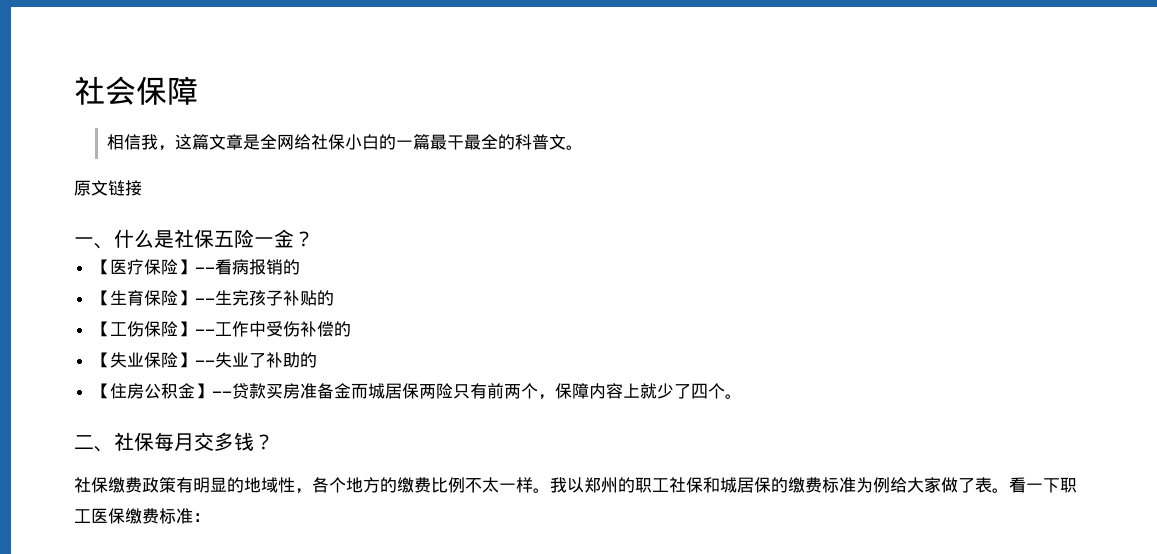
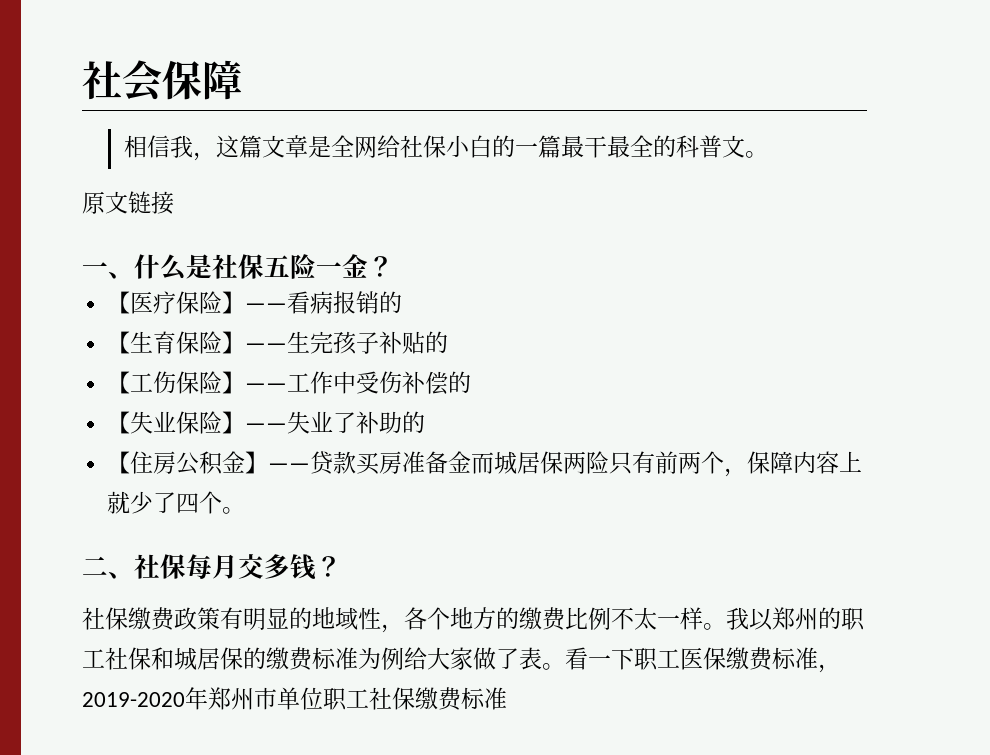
- 看一下职工医保缴费标准：
+ 看一下职工医保缴费标准，2019-2020年郑州市单位职工社保缴费标准

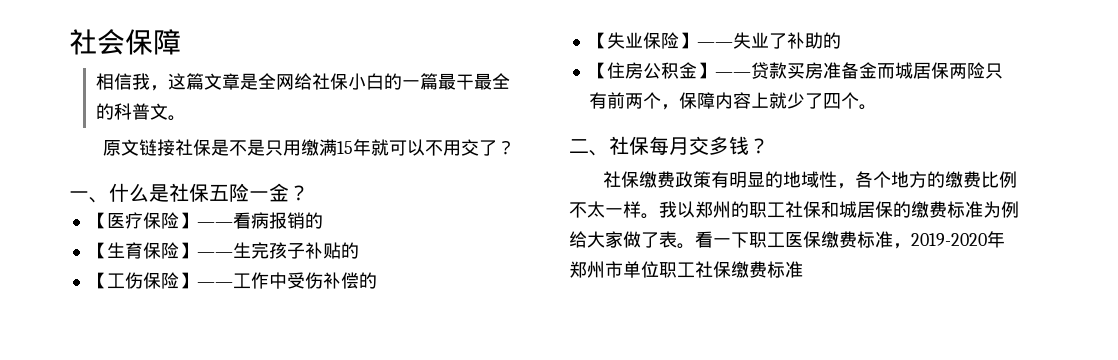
- 原文链接
+ 原文链接社保是不是只用缴满15年就可以不用交了？

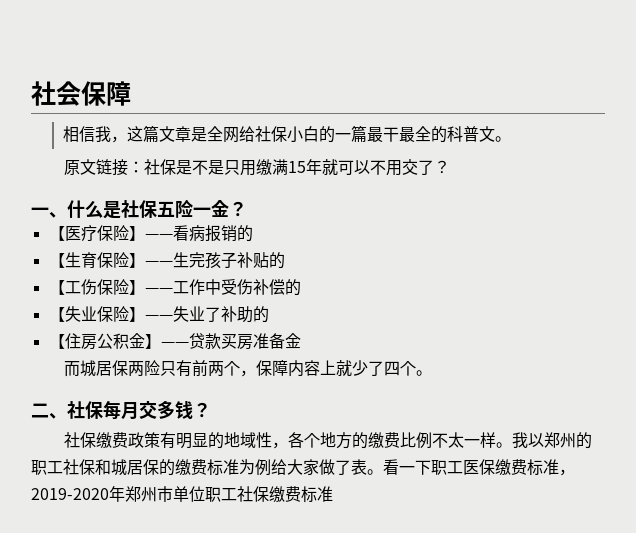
- 原文链接社保是不是只用缴满15年就可以不用交了？
+ 原文链接：社保是不是只用缴满15年就可以不用交了？
- 【住房公积金】——贷款买房准备金而城居保两险只有前两个，保障内容上就少了四个。
+ 【住房公积金】——贷款买房准备金
+ 而城居保两险只有前两个，保障内容上就少了四个。

